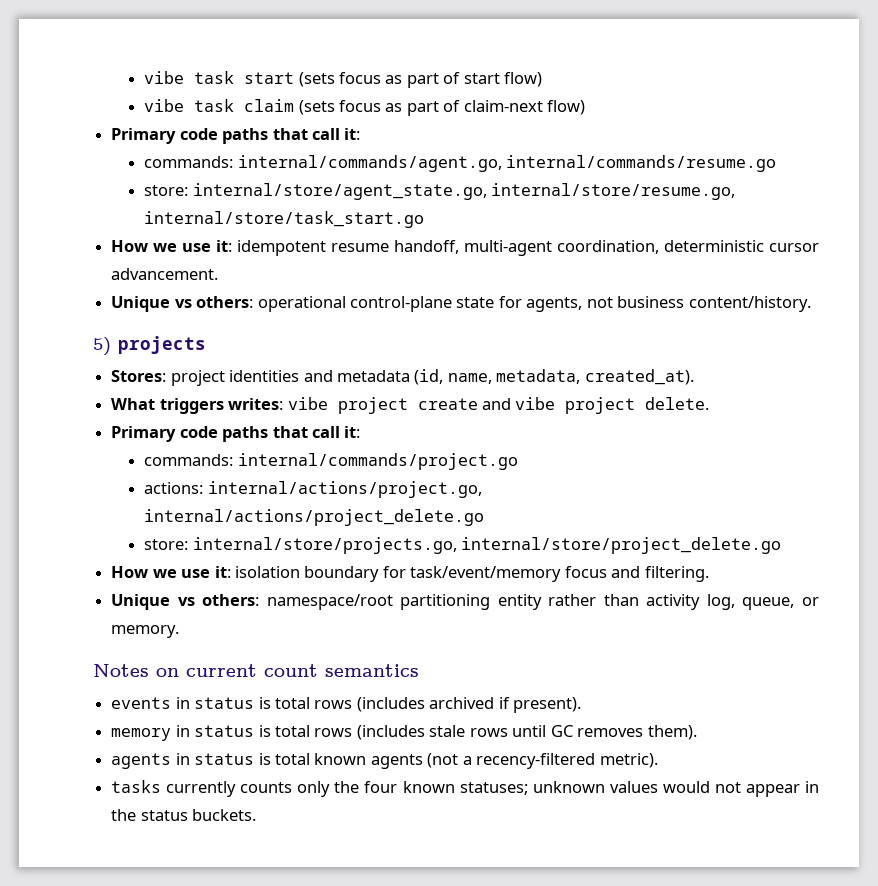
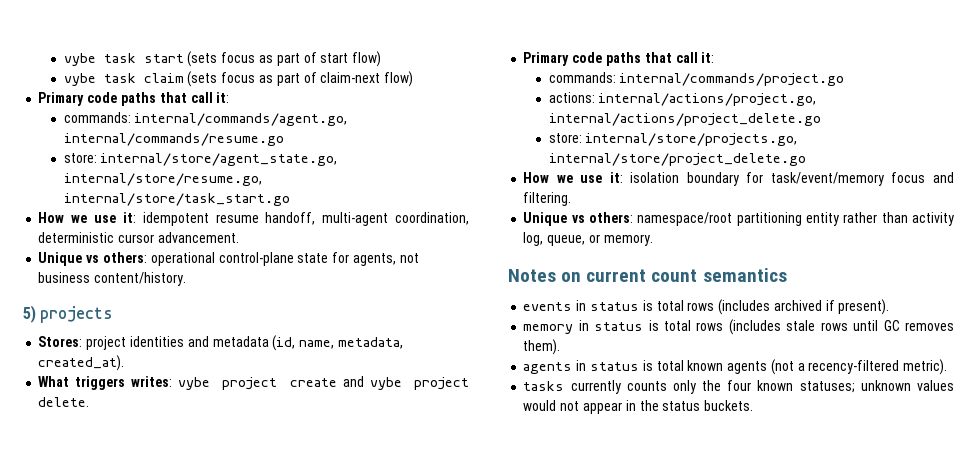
- vibe task start (sets focus as part of start flow)
+ vybe task start (sets focus as part of start flow)
- vibe task claim (sets focus as part of claim-next flow)
+ vybe task claim (sets focus as part of claim-next flow)
- What triggers writes: vibe project create and vibe project delete.
+ What triggers writes: vybe project create and vybe project delete.

